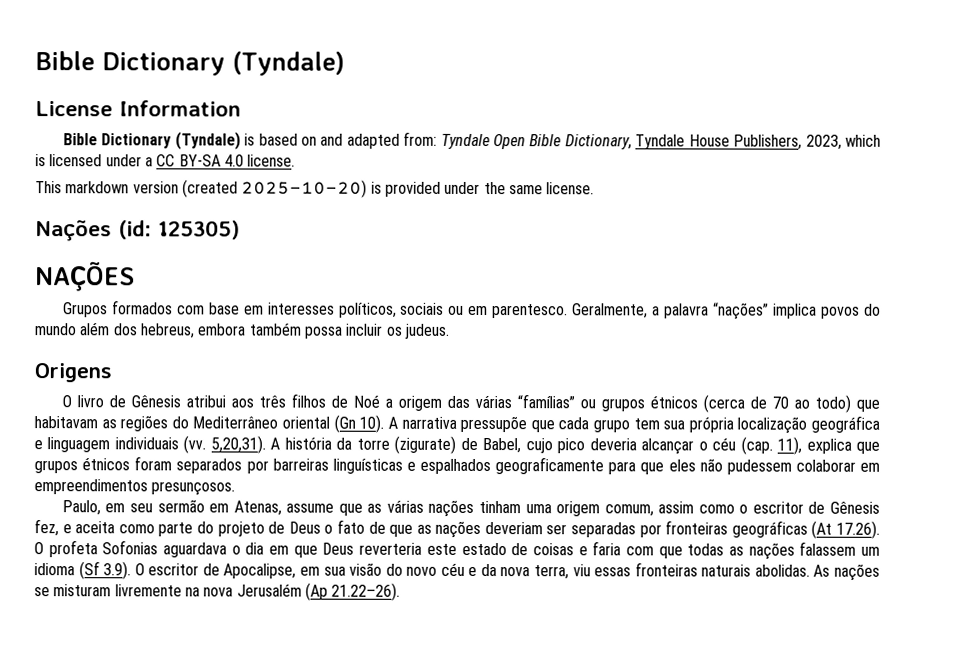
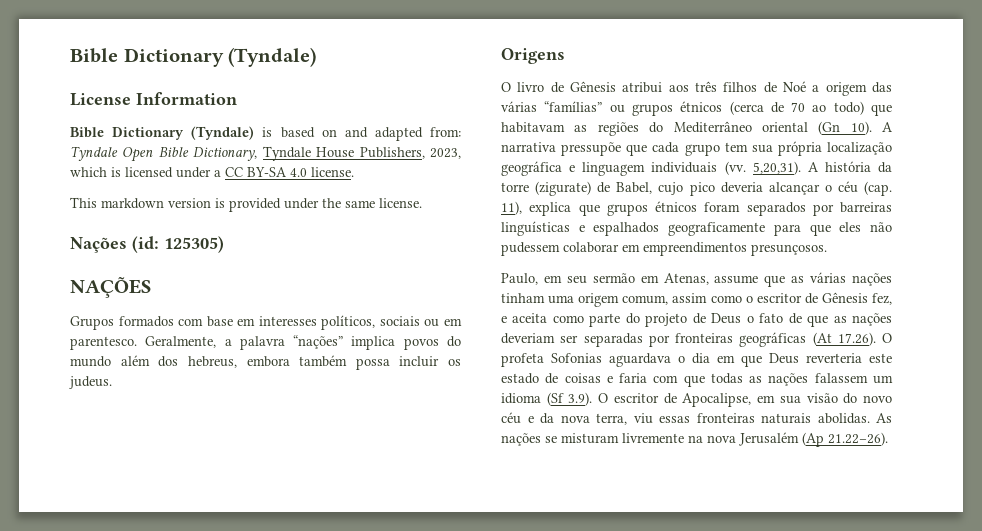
- This markdown version (created 2025-10-20) is provided under the same license.
+ This markdown version is provided under the same license.

